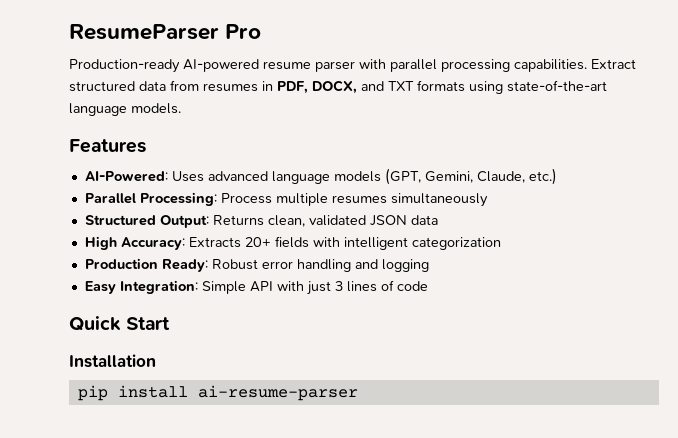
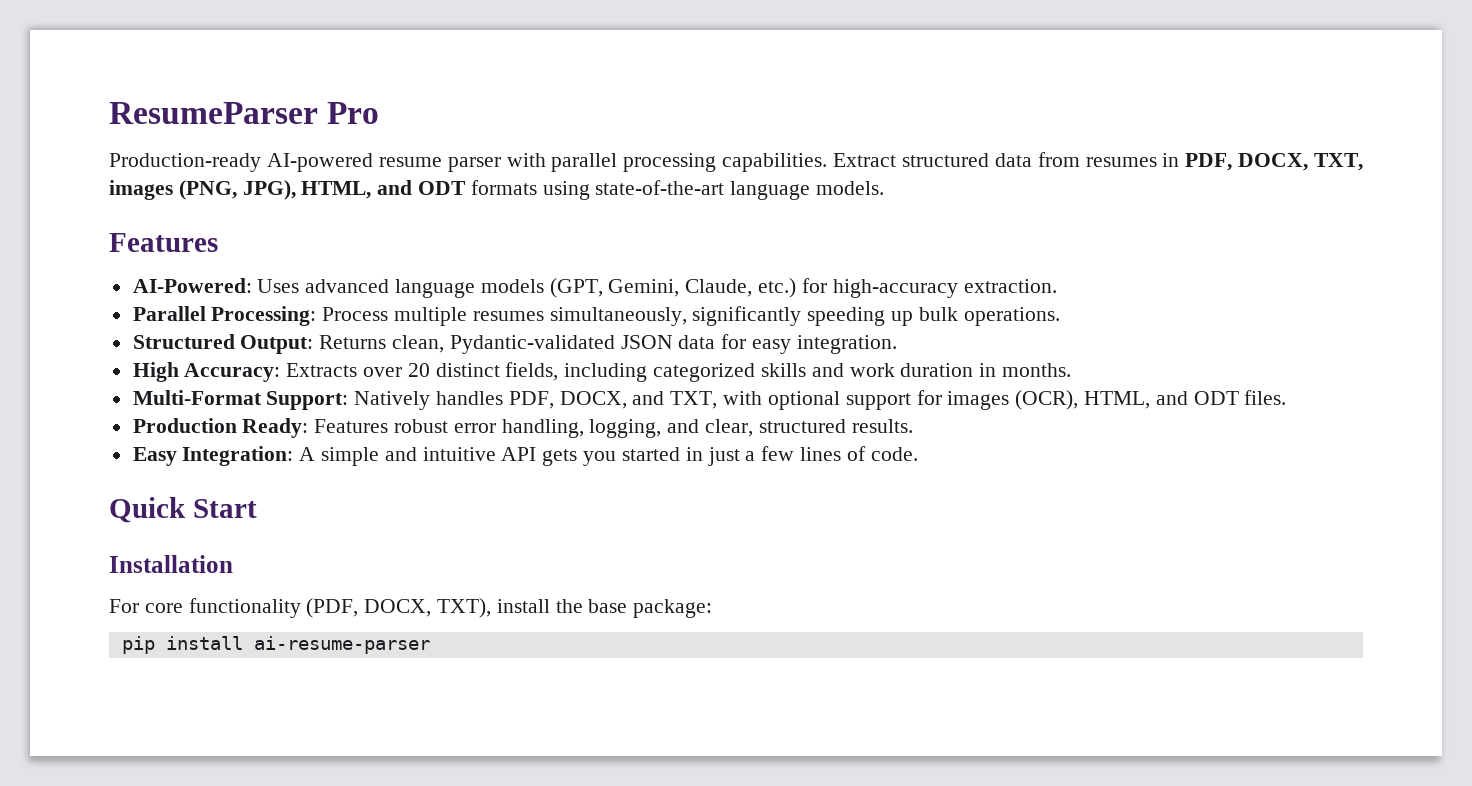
- Extract structured data from resumes in PDF, DOCX, and TXT formats using state-of-the-art language models.
+ Extract structured data from resumes in PDF, DOCX, TXT, images (PNG, JPG), HTML, and ODT formats using state-of-the-art language models.
- AI-Powered: Uses advanced language models (GPT, Gemini, Claude, etc.)
+ AI-Powered: Uses advanced language models (GPT, Gemini, Claude, etc.) for high-accuracy extraction.
- Parallel Processing: Process multiple resumes simultaneously
+ Parallel Processing: Process multiple resumes simultaneously, significantly speeding up bulk operations.
- Structured Output: Returns clean, validated JSON data
+ Structured Output: Returns clean, Pydantic-validated JSON data for easy integration.
- High Accuracy: Extracts 20+ fields with intelligent categorization
- Production Ready: Robust error handling and logging
- Easy Integration: Simple API with just 3 lines of code
+ High Accuracy: Extracts over 20 distinct fields, including categorized skills and work duration in months.
+ Multi-Format Support: Natively handles PDF, DOCX, and TXT, with optional support for images (OCR), HTML, and ODT files.
+ Production Ready: Features robust error handling, logging, and clear, structured results.
+ Easy Integration: A simple and intuitive API gets you started in just a few lines of code.
+ For core functionality (PDF, DOCX, TXT), install the base package:

